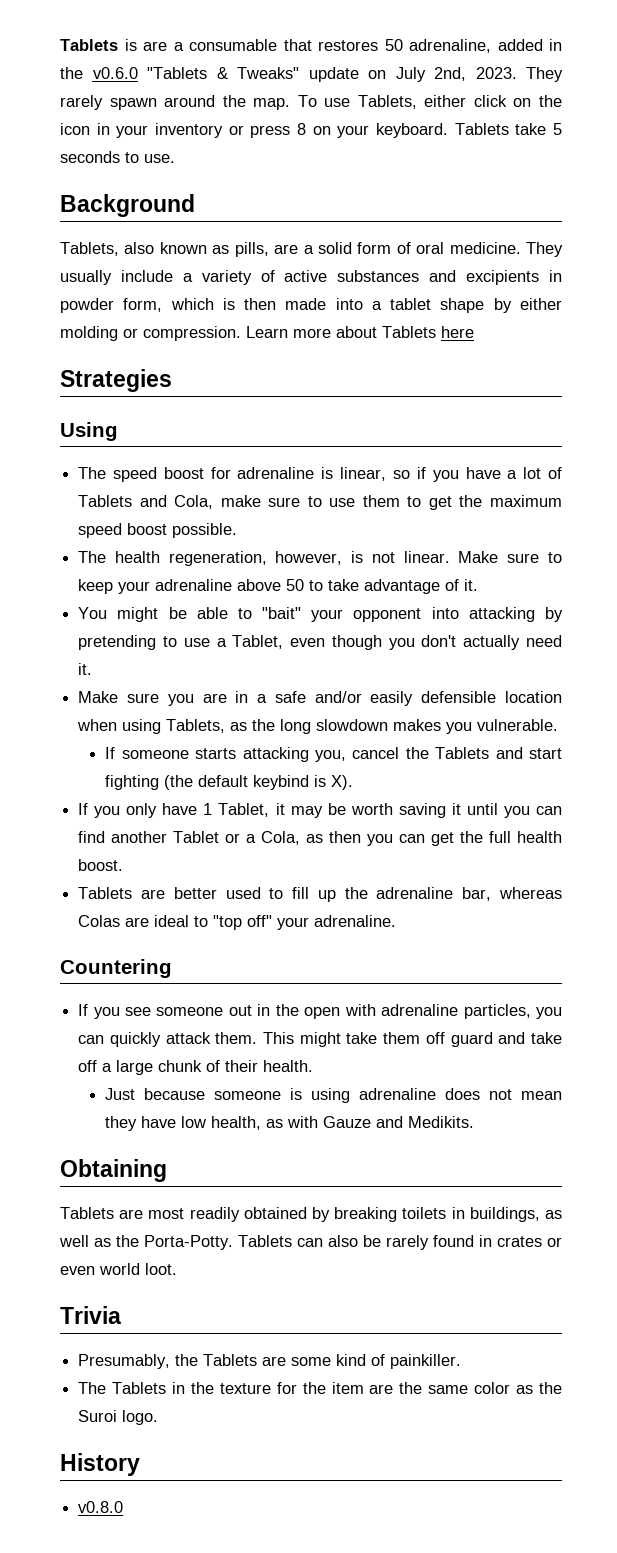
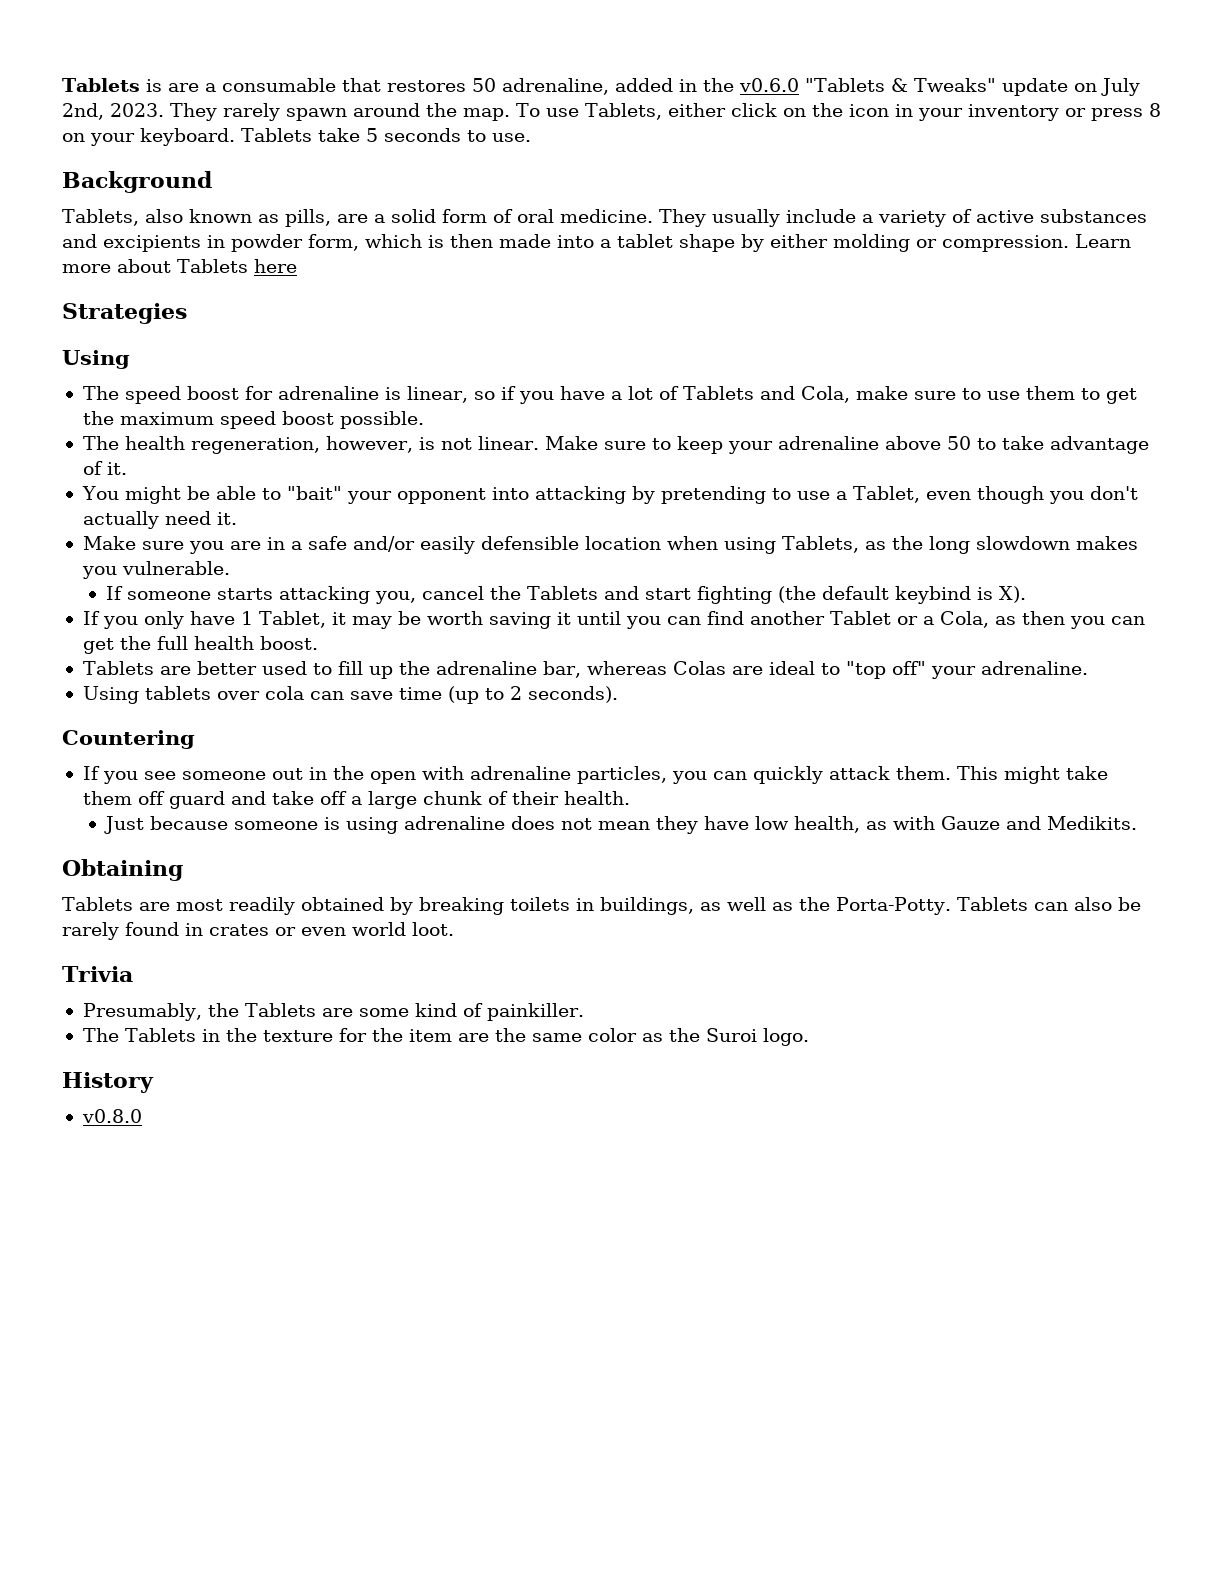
+ Using tablets over cola can save time (up to 2 seconds).

